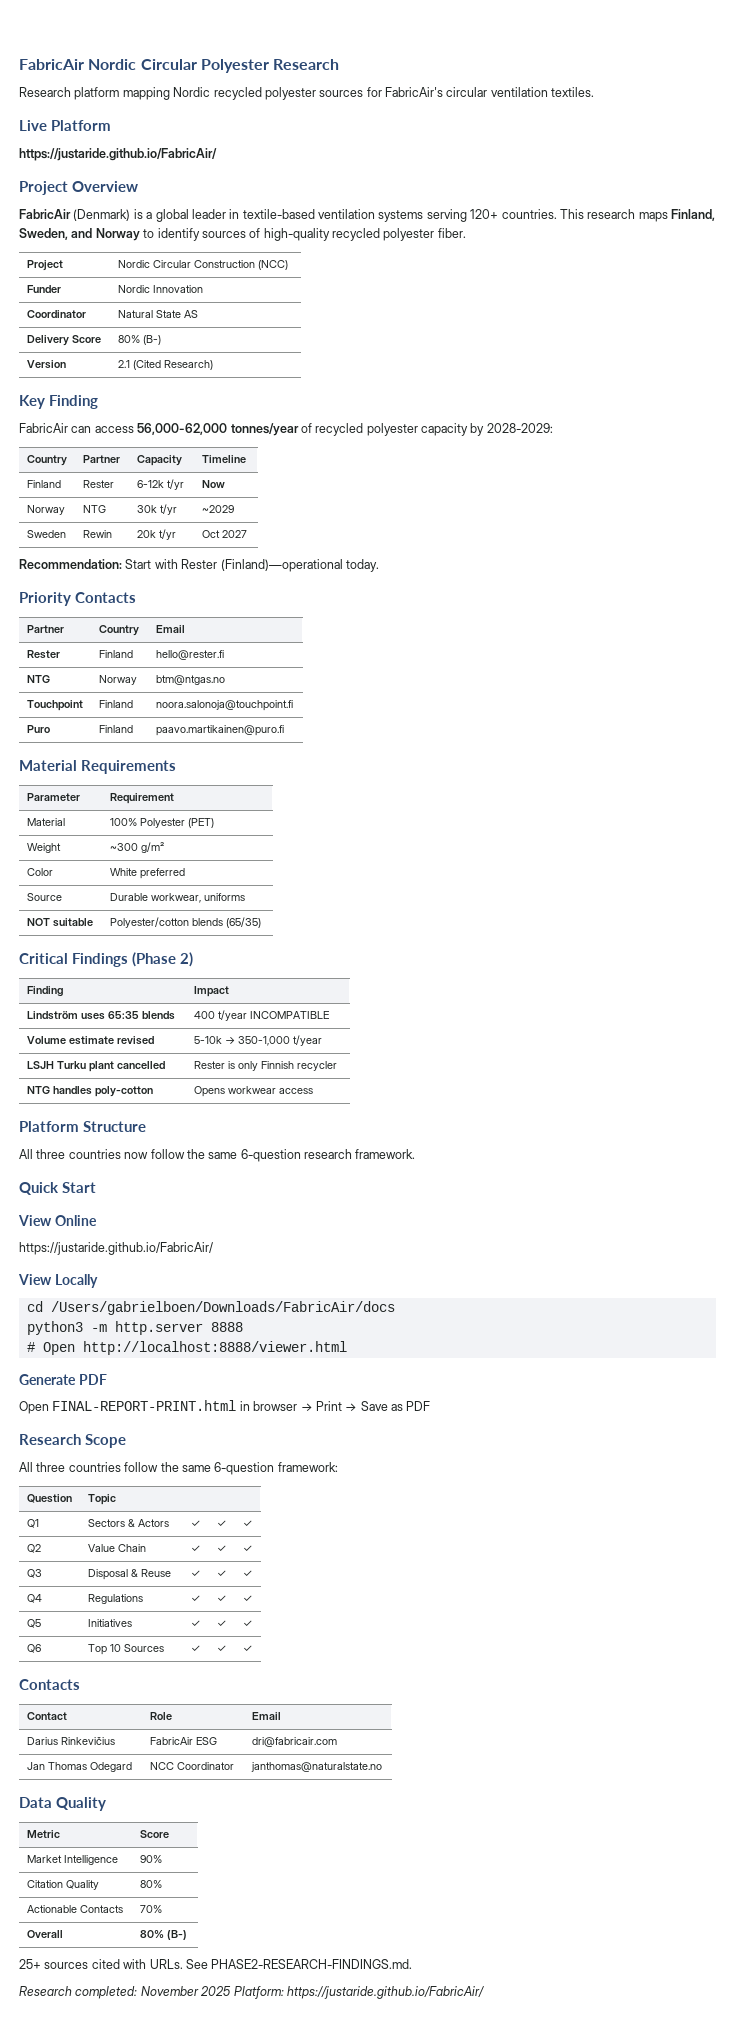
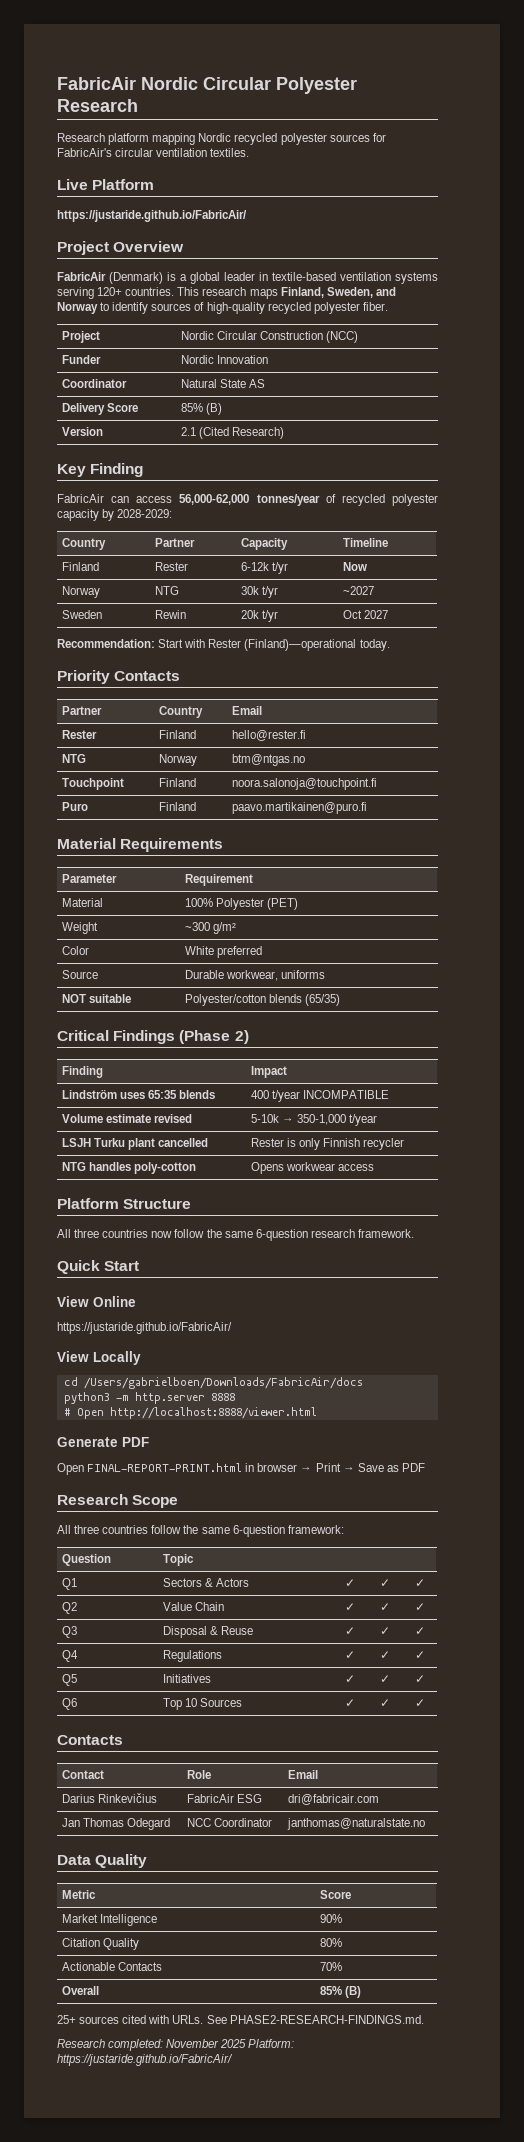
- Delivery Score | 80% (B-)
+ Delivery Score | 85% (B)
- Norway | NTG | 30k t/yr | ~2029
+ Norway | NTG | 30k t/yr | ~2027
- Overall | 80% (B-)
+ Overall | 85% (B)

